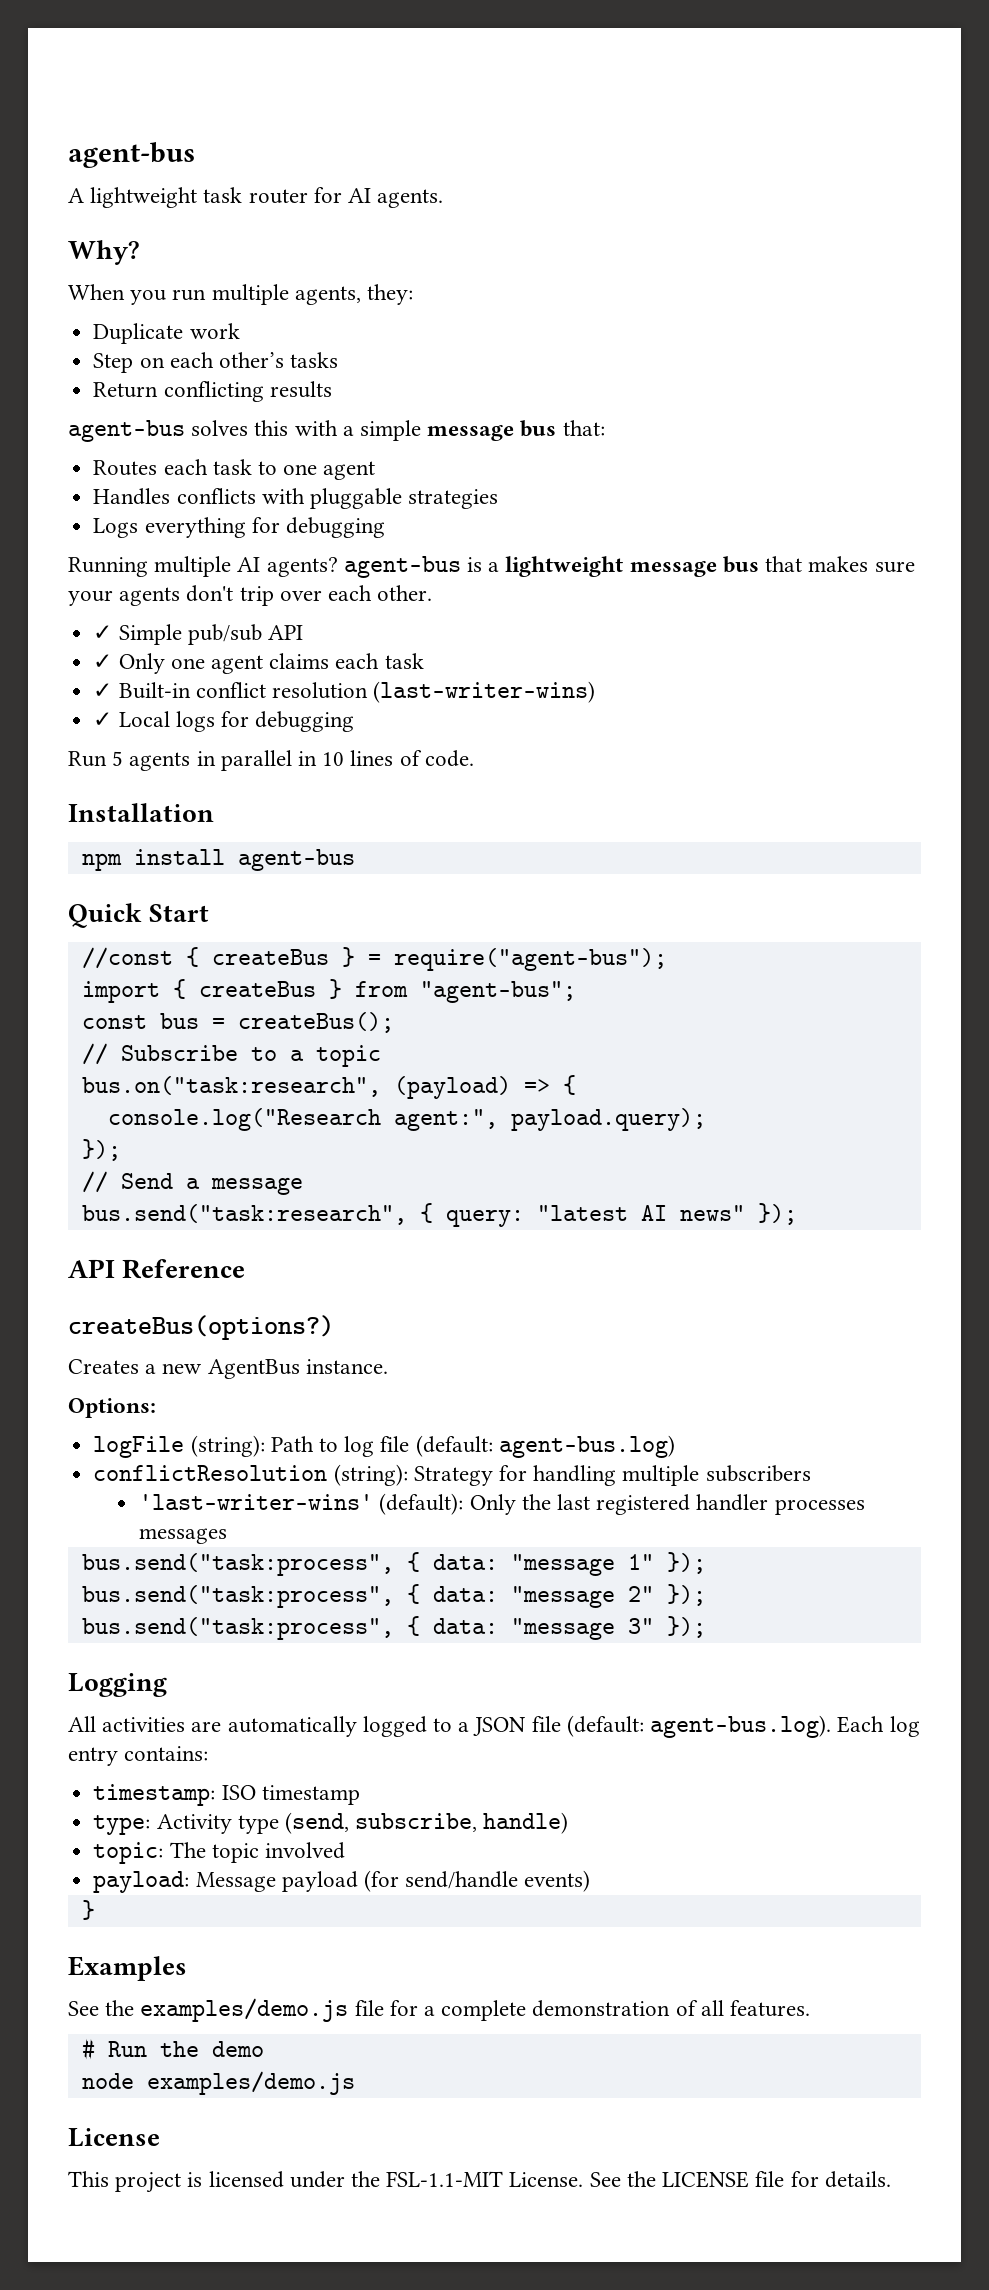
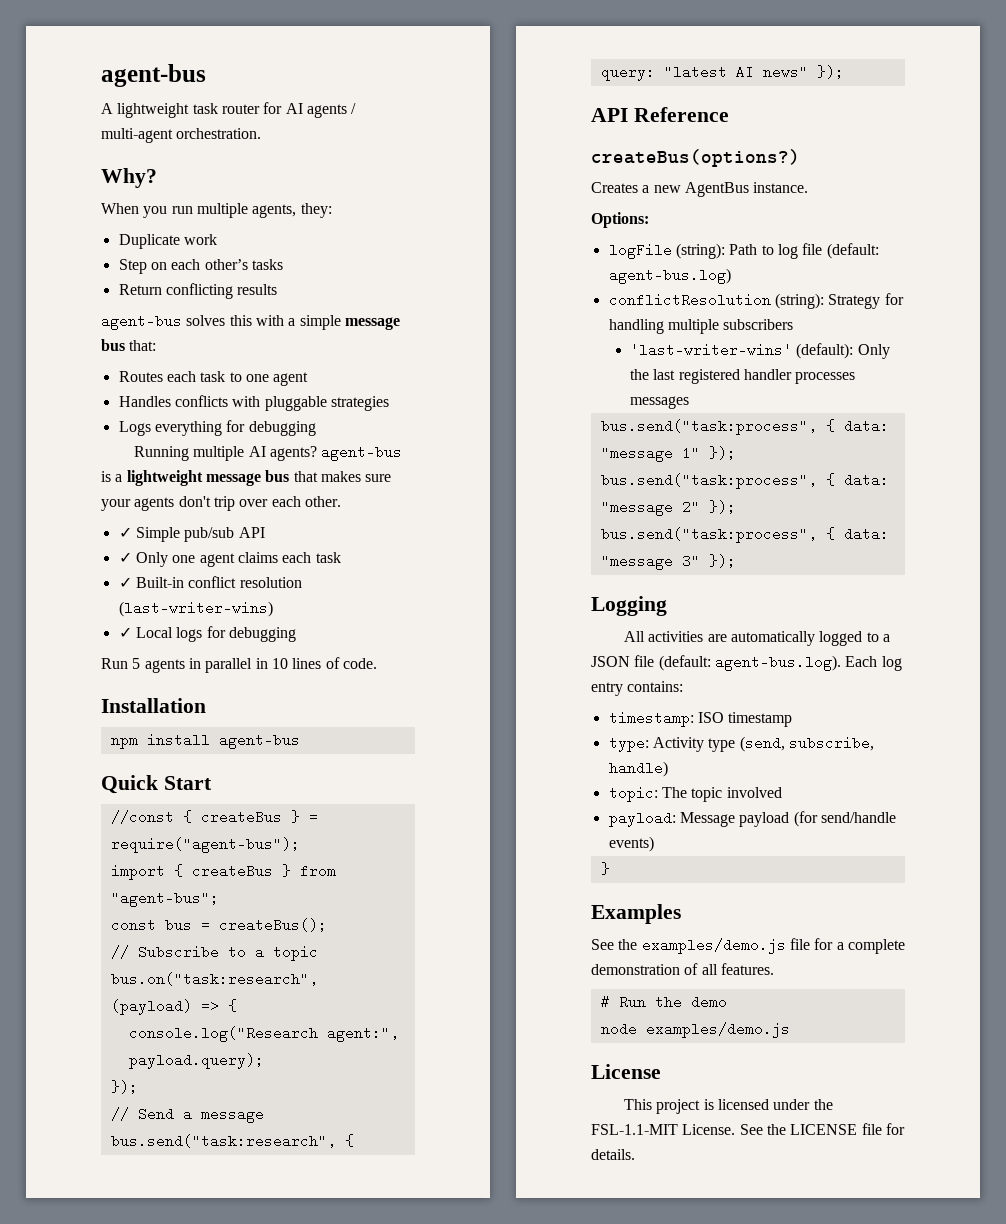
- A lightweight task router for AI agents.
+ A lightweight task router for AI agents / multi-agent orchestration.

